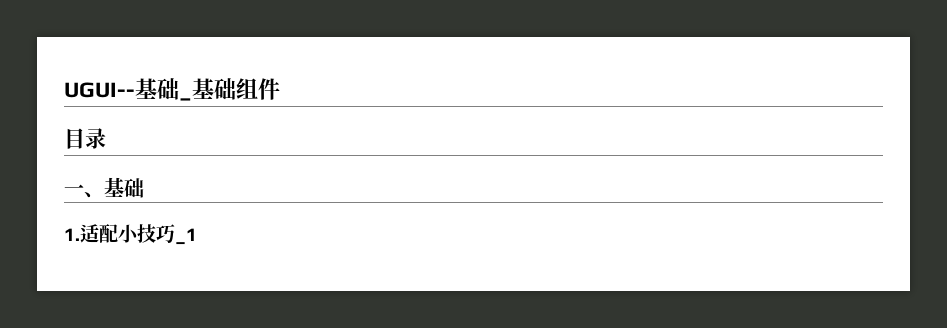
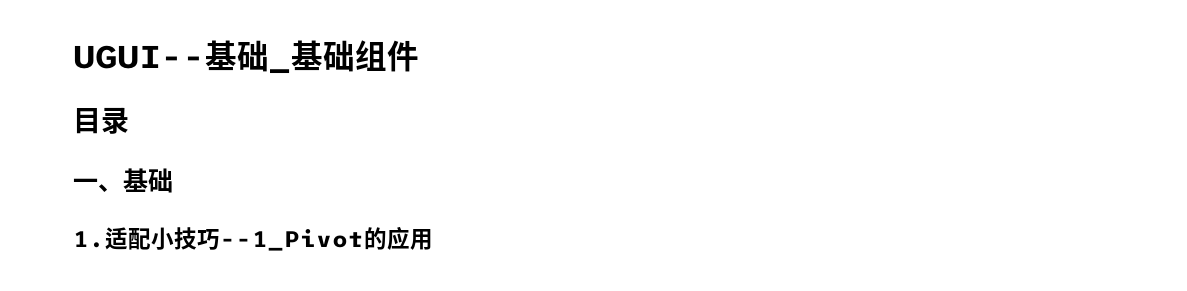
- 1.适配小技巧_1
+ 1.适配小技巧--1_Pivot的应用

